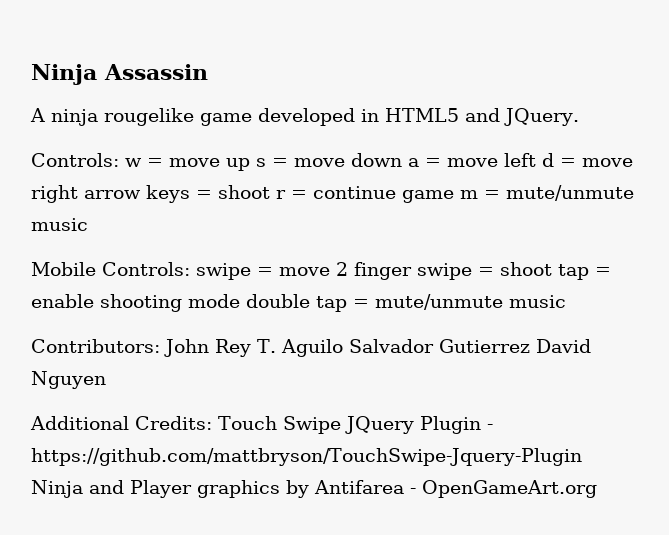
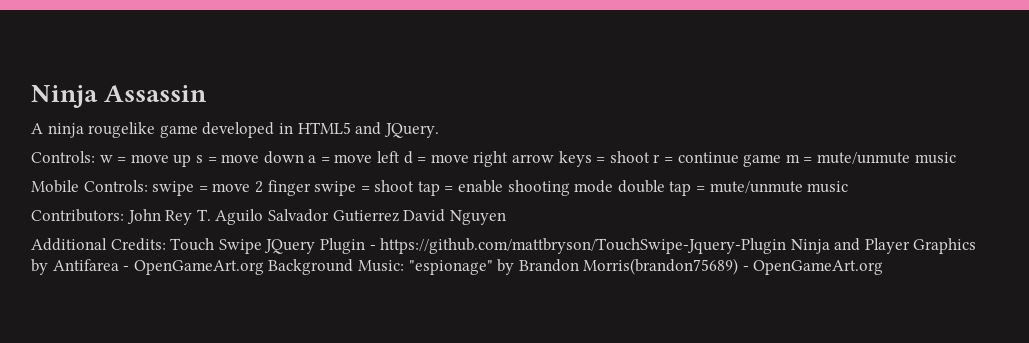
- Additional Credits: Touch Swipe JQuery Plugin - https://github.com/mattbryson/TouchSwipe-Jquery-Plugin Ninja and Player graphics by Antifarea - OpenGameArt.org
+ Additional Credits: Touch Swipe JQuery Plugin - https://github.com/mattbryson/TouchSwipe-Jquery-Plugin Ninja and Player Graphics by Antifarea - OpenGameArt.org Background Music: "espionage" by Brandon Morris(brandon75689) - OpenGameArt.org

